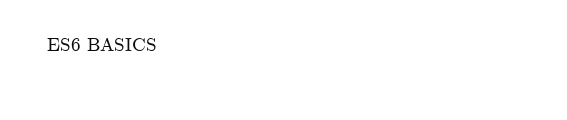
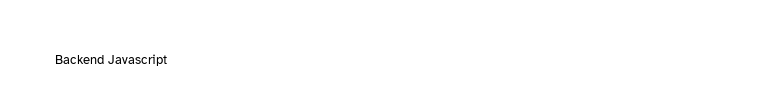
- ES6 BASICS
+ Backend Javascript

